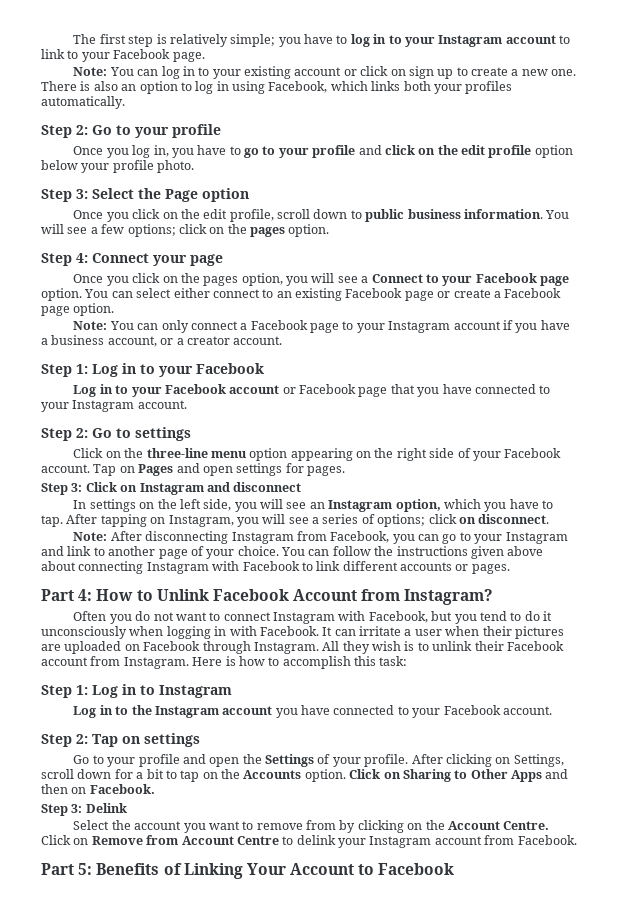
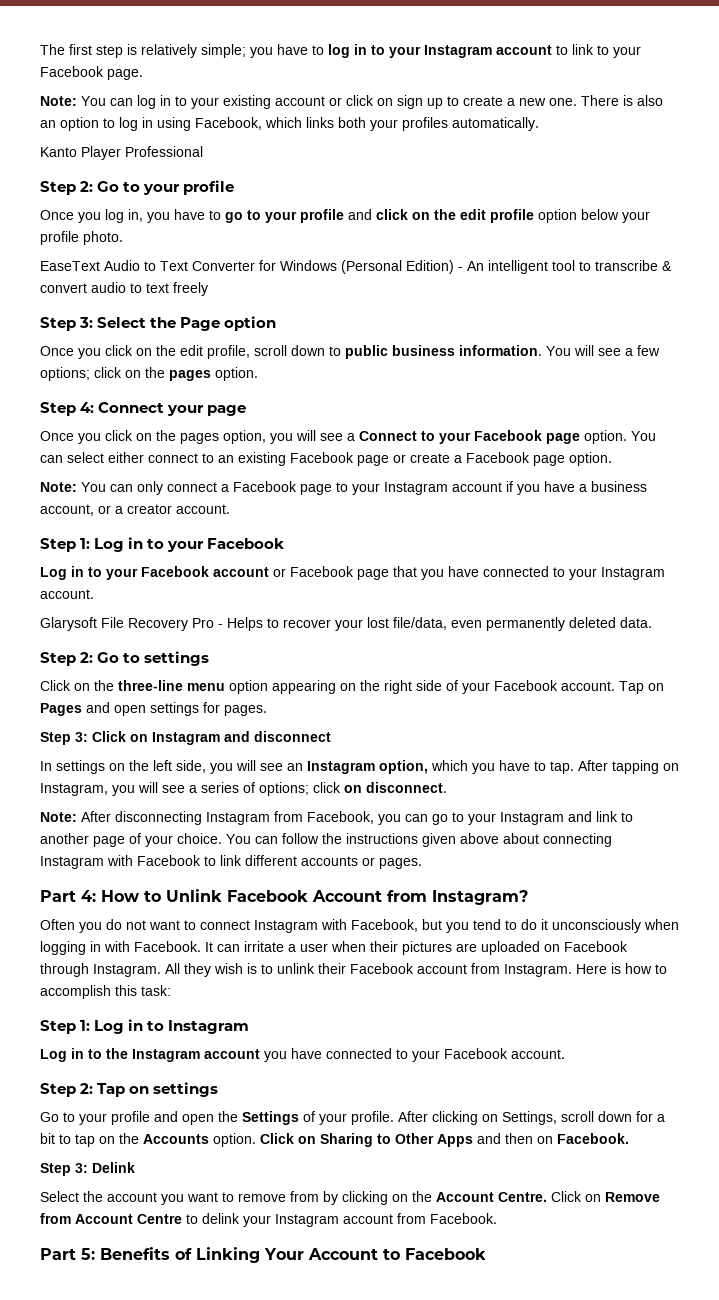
+ Kanto Player Professional
+ EaseText Audio to Text Converter for Windows (Personal Edition) - An intelligent tool to transcribe & convert audio to text freely
+ Glarysoft File Recovery Pro - Helps to recover your lost file/data, even permanently deleted data.

